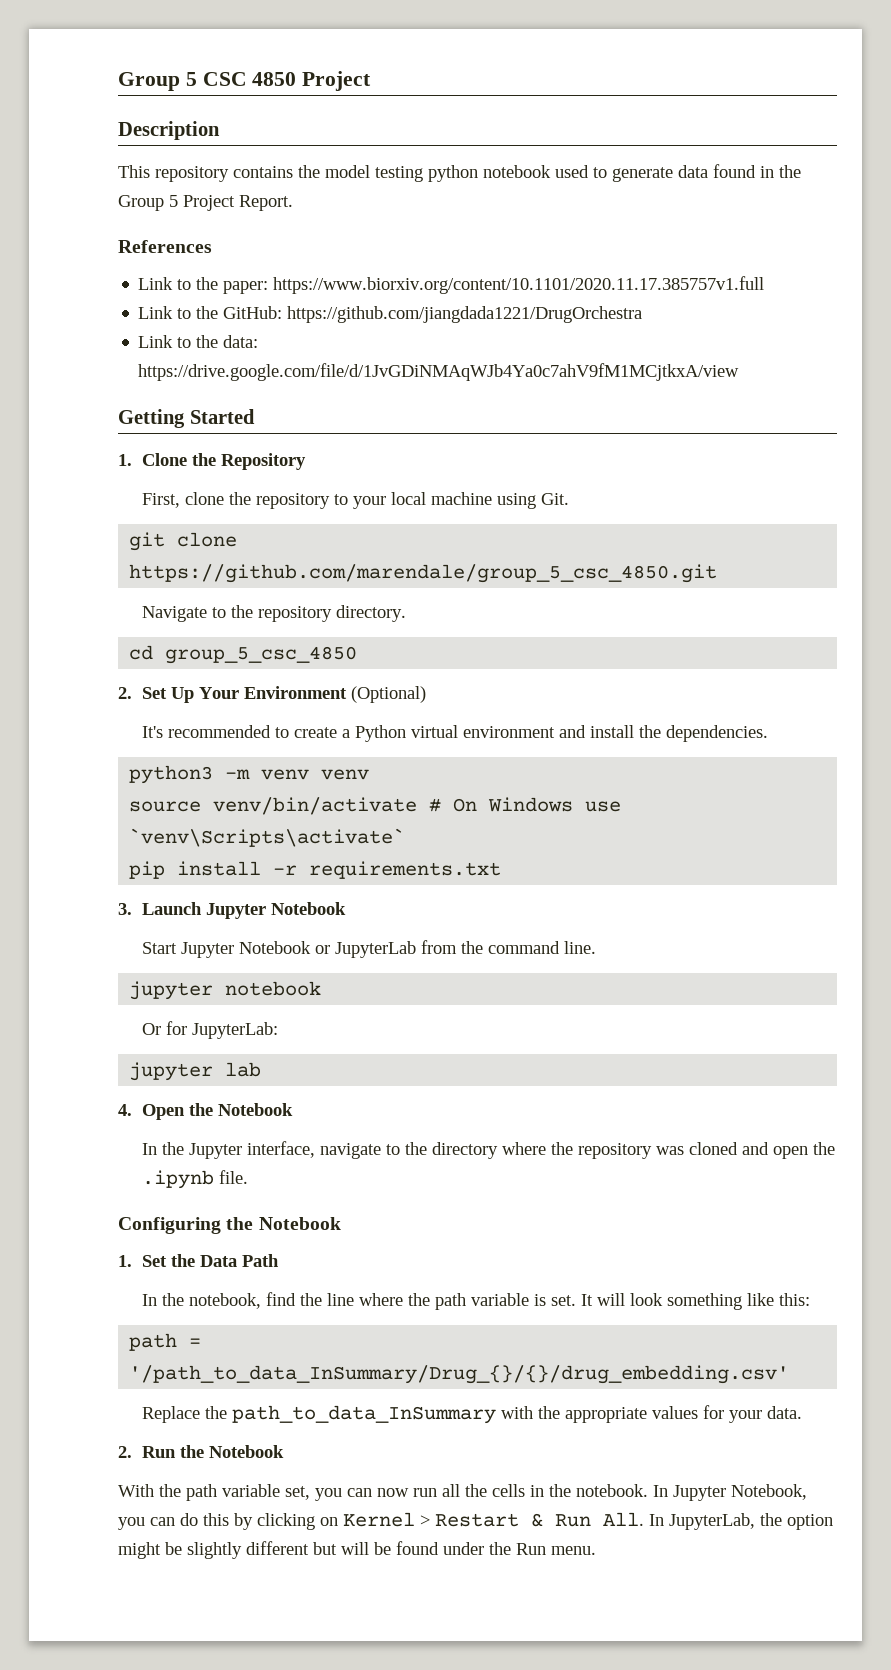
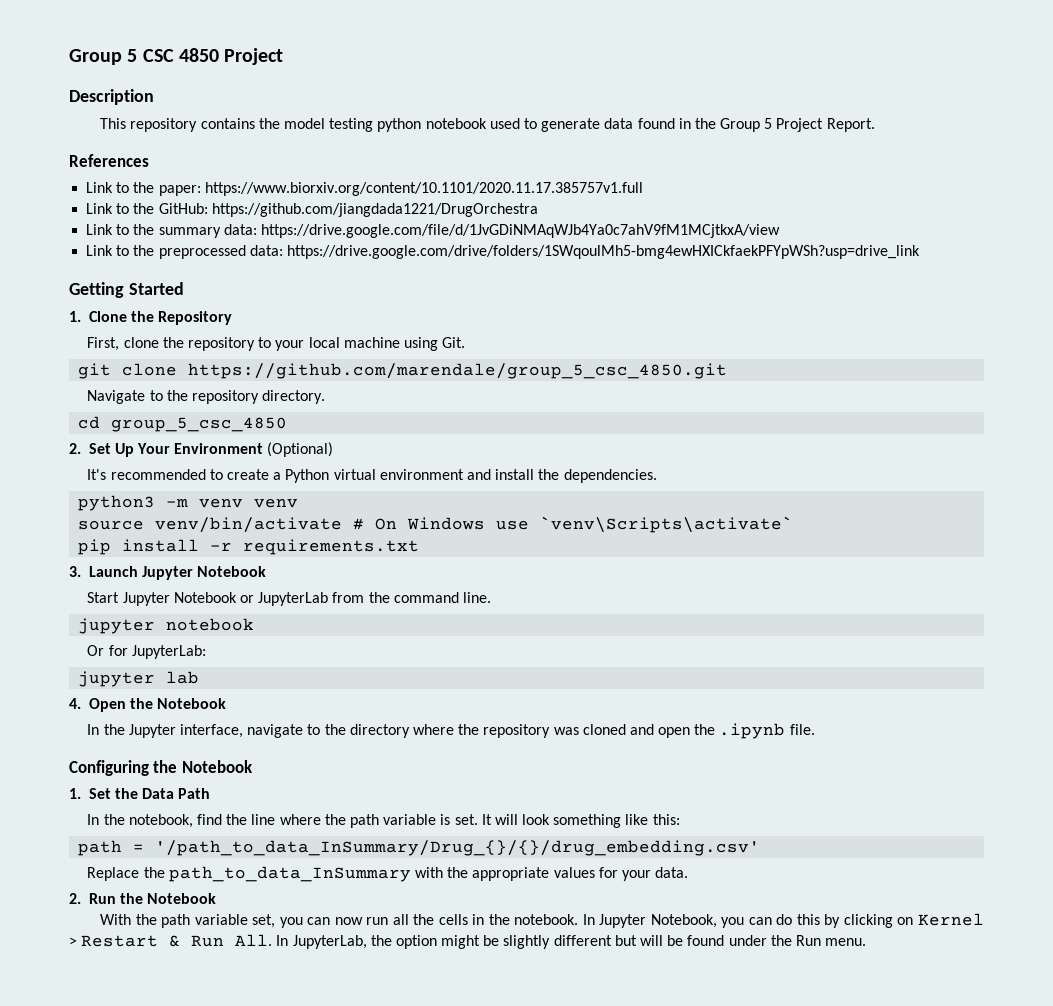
- Link to the data: https://drive.google.com/file/d/1JvGDiNMAqWJb4Ya0c7ahV9fM1MCjtkxA/view
+ Link to the summary data: https://drive.google.com/file/d/1JvGDiNMAqWJb4Ya0c7ahV9fM1MCjtkxA/view
+ Link to the preprocessed data: https://drive.google.com/drive/folders/1SWqoulMh5-bmg4ewHXICkfaekPFYpWSh?usp=drive_link

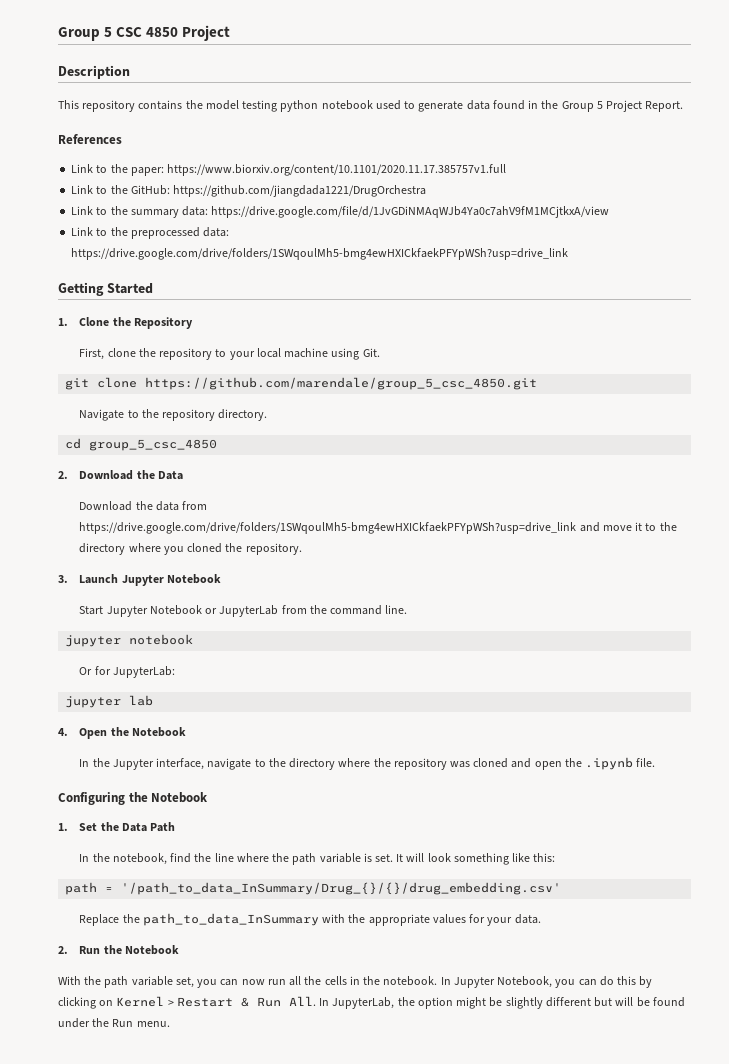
- 2. Set Up Your Environment (Optional)
- It's recommended to create a Python virtual environment and install the dependencies.
- python3 -m venv venv
- source venv/bin/activate # On Windows use `venv\Scripts\activate`
- pip install -r requirements.txt
+ 2. Download the Data
+ Download the data from https://drive.google.com/drive/folders/1SWqoulMh5-bmg4ewHXICkfaekPFYpWSh?usp=drive_link and move it to the directory where you cloned the repository.

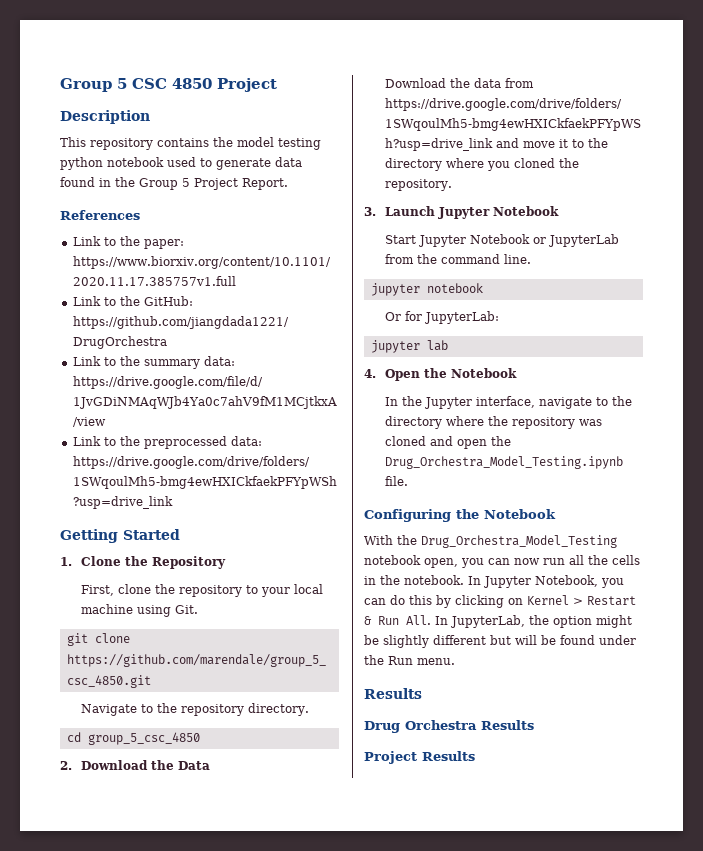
- In the Jupyter interface, navigate to the directory where the repository was cloned and open the .ipynb file.
+ In the Jupyter interface, navigate to the directory where the repository was cloned and open the Drug_Orchestra_Model_Testing.ipynb file.
- 1. Set the Data Path
- In the notebook, find the line where the path variable is set. It will look something like this:
- path = '/path_to_data_InSummary/Drug_{}/{}/drug_embedding.csv'
- Replace the path_to_data_InSummary with the appropriate values for your data.
- 2. Run the Notebook
- With the path variable set, you can now run all the cells in the notebook.
+ With the Drug_Orchestra_Model_Testing notebook open, you can now run all the cells in the notebook.
  In Jupyter Notebook, you can do this by clicking on Kernel > Restart & Run All. In JupyterLab, the option might be slightly different but will be found under the Run menu.
+ Results
+ Drug Orchestra Results
+ Project Results

